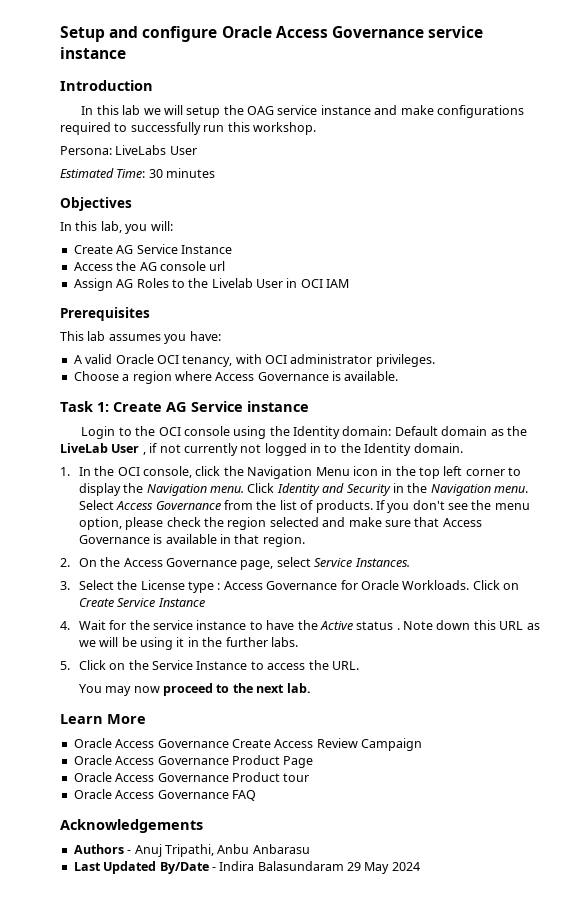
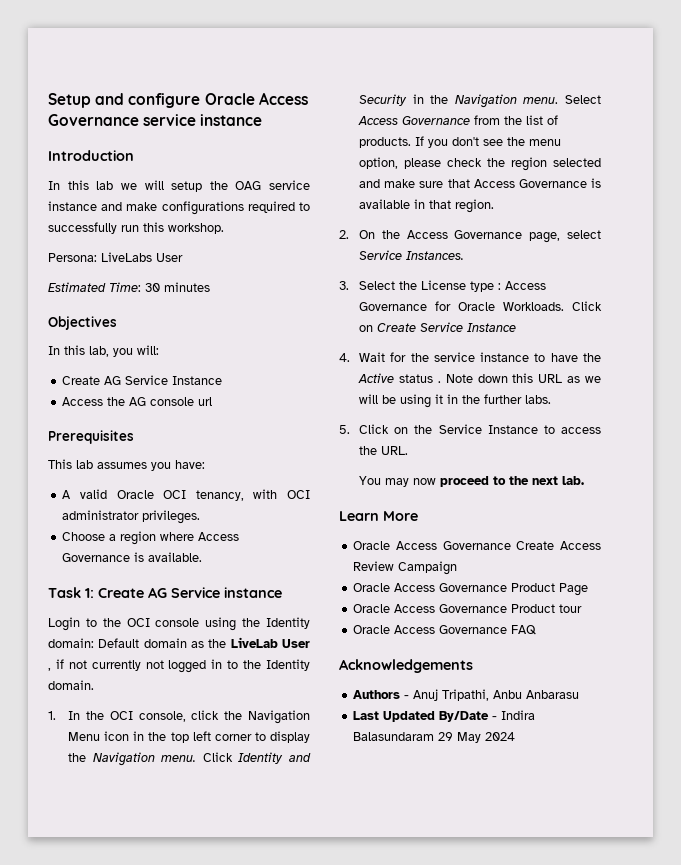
- Assign AG Roles to the Livelab User in OCI IAM

